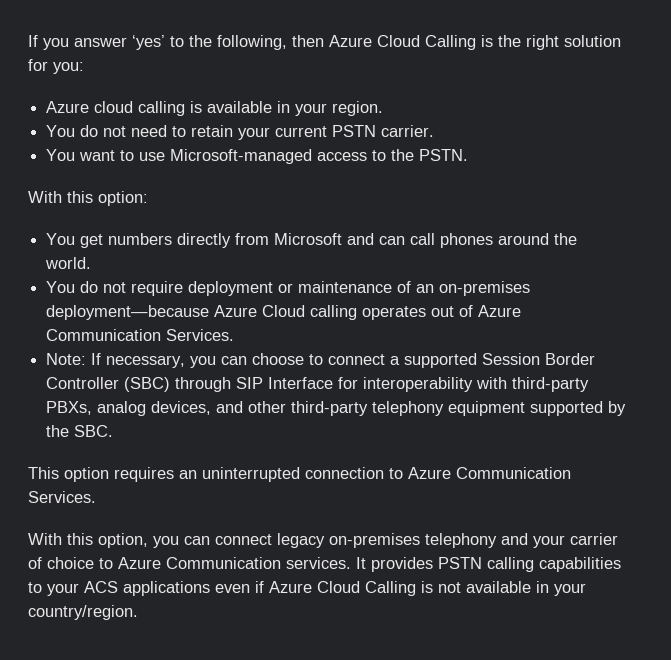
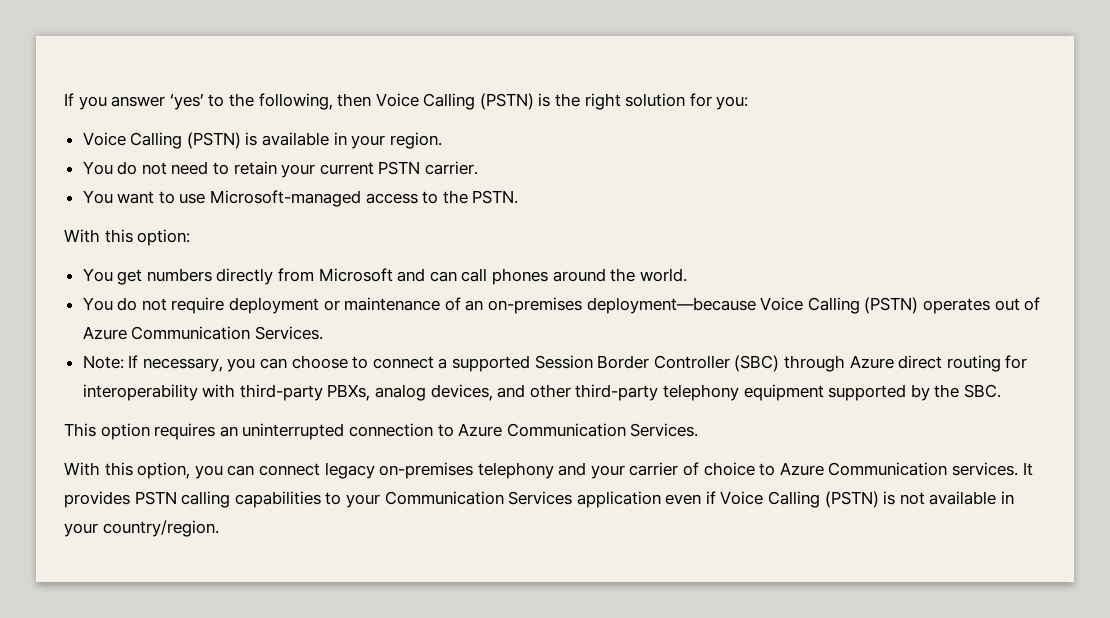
- If you answer ‘yes’ to the following, then Azure Cloud Calling is the right solution for you:
+ If you answer ‘yes’ to the following, then Voice Calling (PSTN) is the right solution for you:
- Azure cloud calling is available in your region.
+ Voice Calling (PSTN) is available in your region.
- You do not require deployment or maintenance of an on-premises deployment—because Azure Cloud calling operates out of Azure Communication Services.
+ You do not require deployment or maintenance of an on-premises deployment—because Voice Calling (PSTN) operates out of Azure Communication Services.
- Note: If necessary, you can choose to connect a supported Session Border Controller (SBC) through SIP Interface for interoperability with third-party PBXs, analog devices, and other third-party telephony equipment supported by the SBC.
+ Note: If necessary, you can choose to connect a supported Session Border Controller (SBC) through Azure direct routing for interoperability with third-party PBXs, analog devices, and other third-party telephony equipment supported by the SBC.
- It provides PSTN calling capabilities to your ACS applications even if Azure Cloud Calling is not available in your country/region.
+ It provides PSTN calling capabilities to your Communication Services application even if Voice Calling (PSTN) is not available in your country/region.

